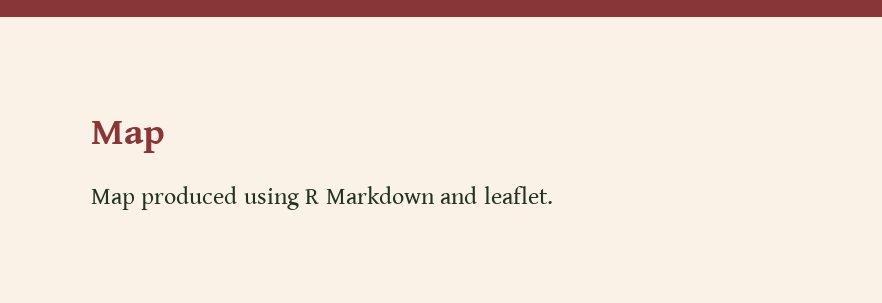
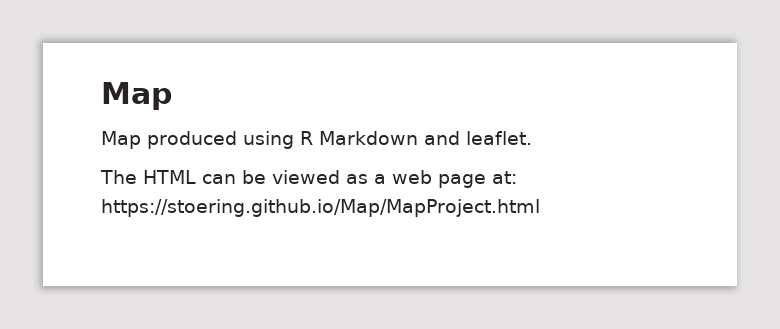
+ The HTML can be viewed as a web page at: https://stoering.github.io/Map/MapProject.html

